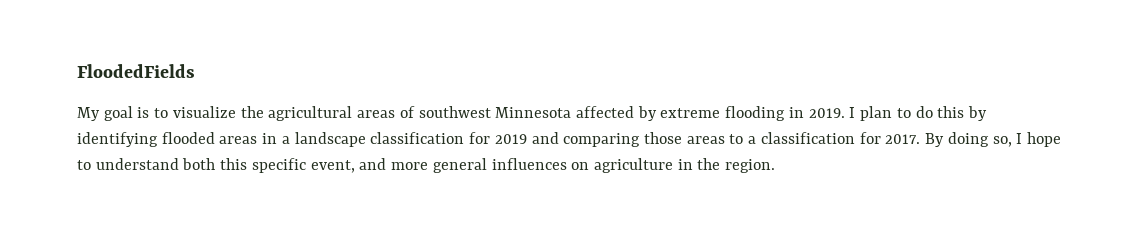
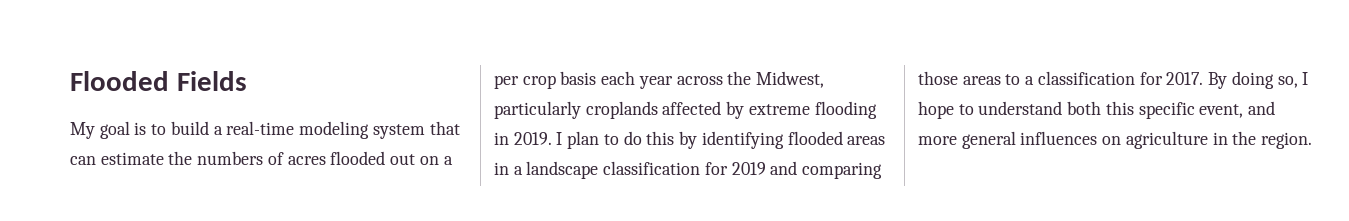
- FloodedFields
+ Flooded Fields
- My goal is to visualize the agricultural areas of southwest Minnesota affected by extreme flooding in 2019.
+ My goal is to build a real-time modeling system that can estimate the numbers of acres flooded out on a per crop basis each year across the Midwest, particularly croplands affected by extreme flooding in 2019.

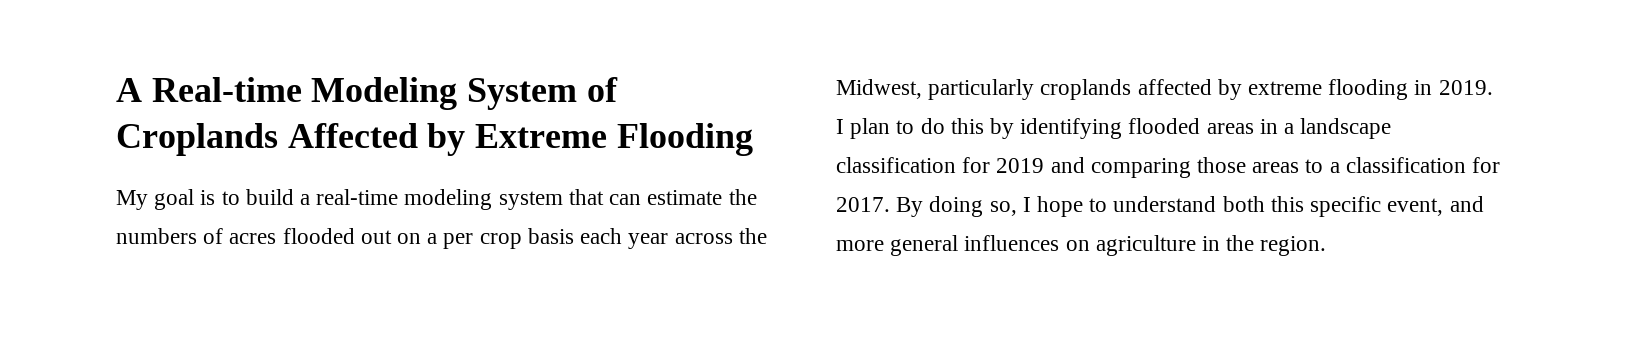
- Flooded Fields
+ A Real-time Modeling System of Croplands Affected by Extreme Flooding

